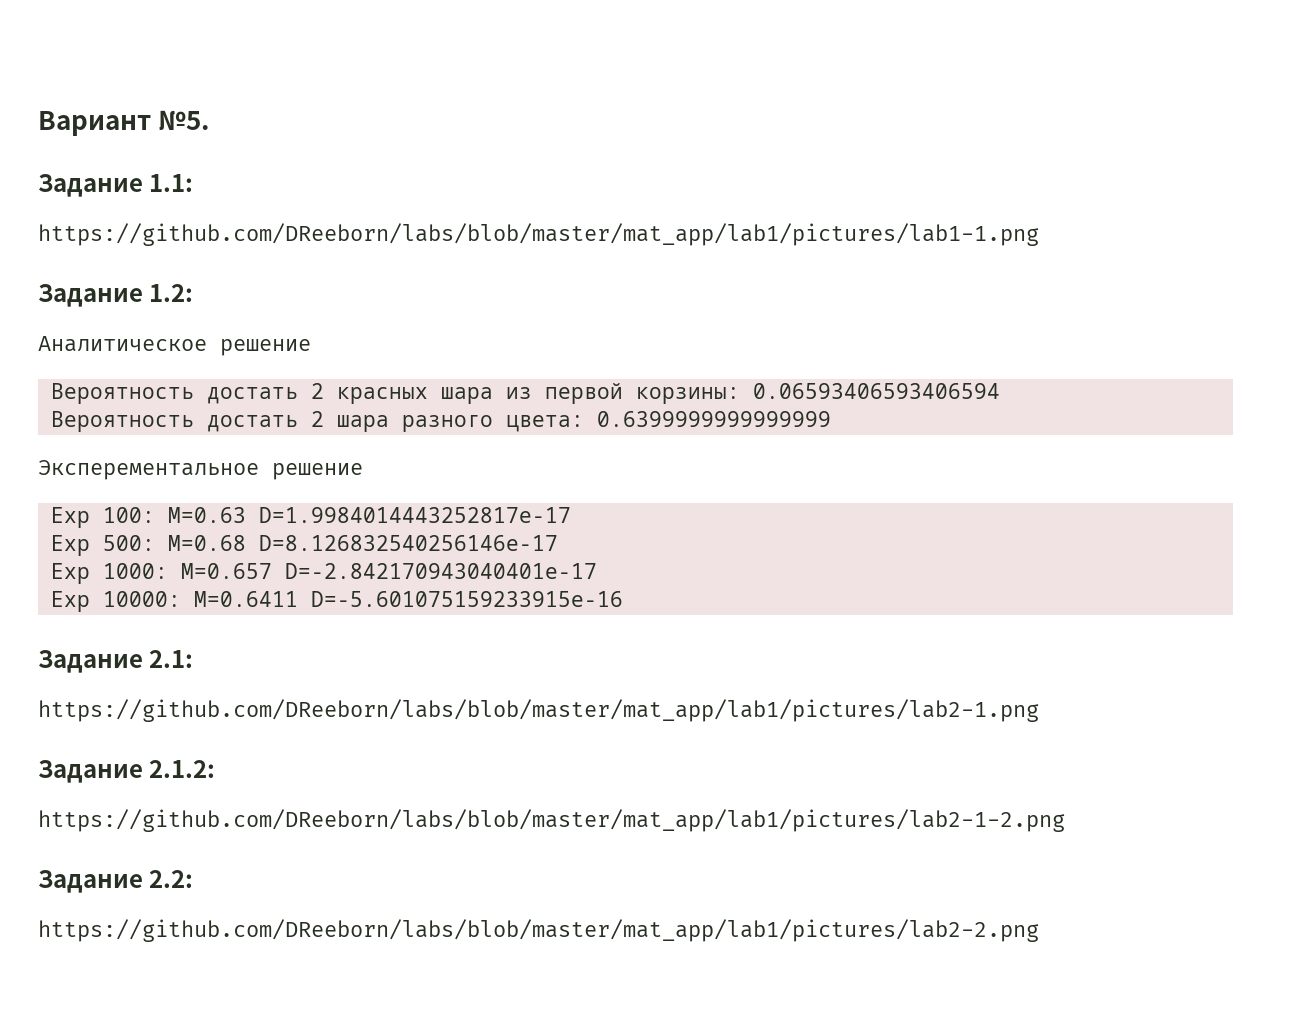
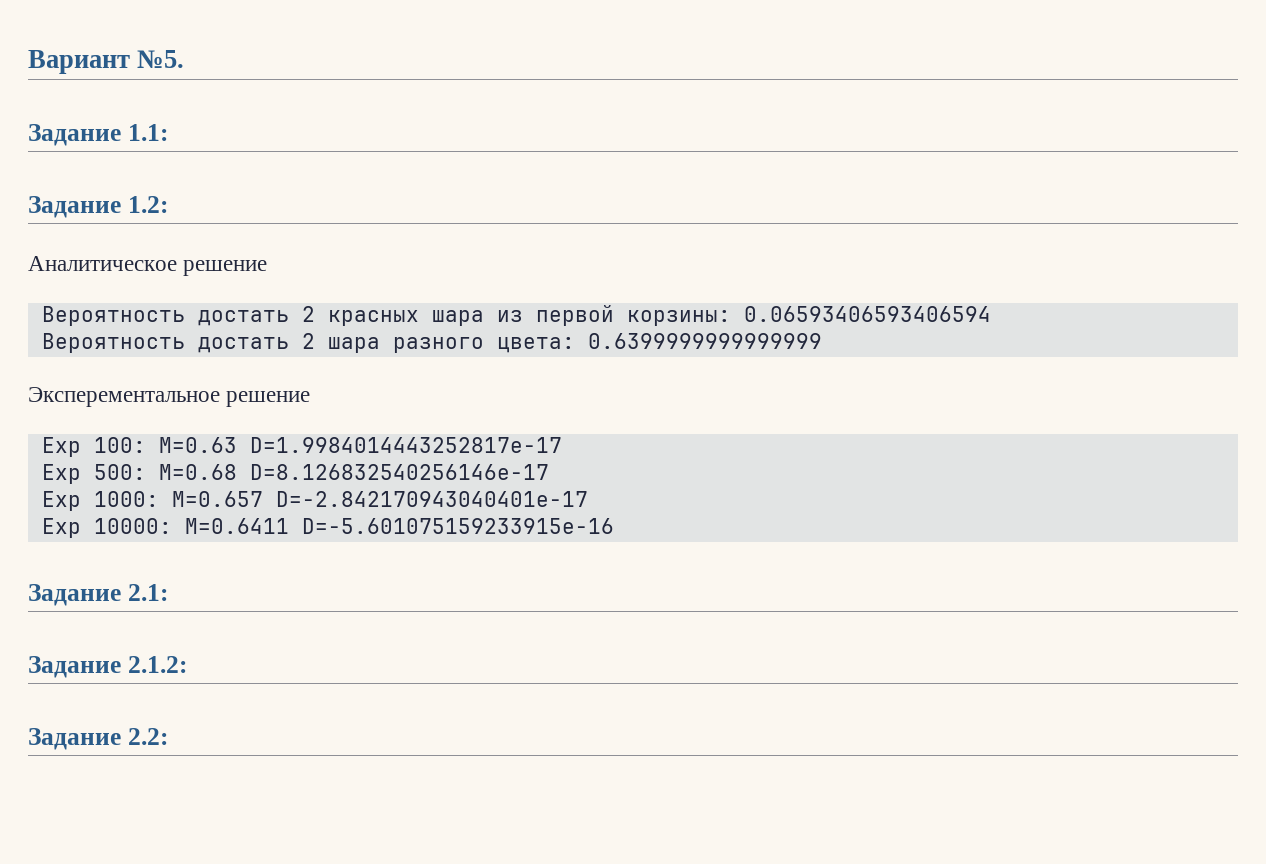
- https://github.com/DReeborn/labs/blob/master/mat_app/lab1/pictures/lab1-1.png
- https://github.com/DReeborn/labs/blob/master/mat_app/lab1/pictures/lab2-1.png
- https://github.com/DReeborn/labs/blob/master/mat_app/lab1/pictures/lab2-1-2.png
- https://github.com/DReeborn/labs/blob/master/mat_app/lab1/pictures/lab2-2.png

